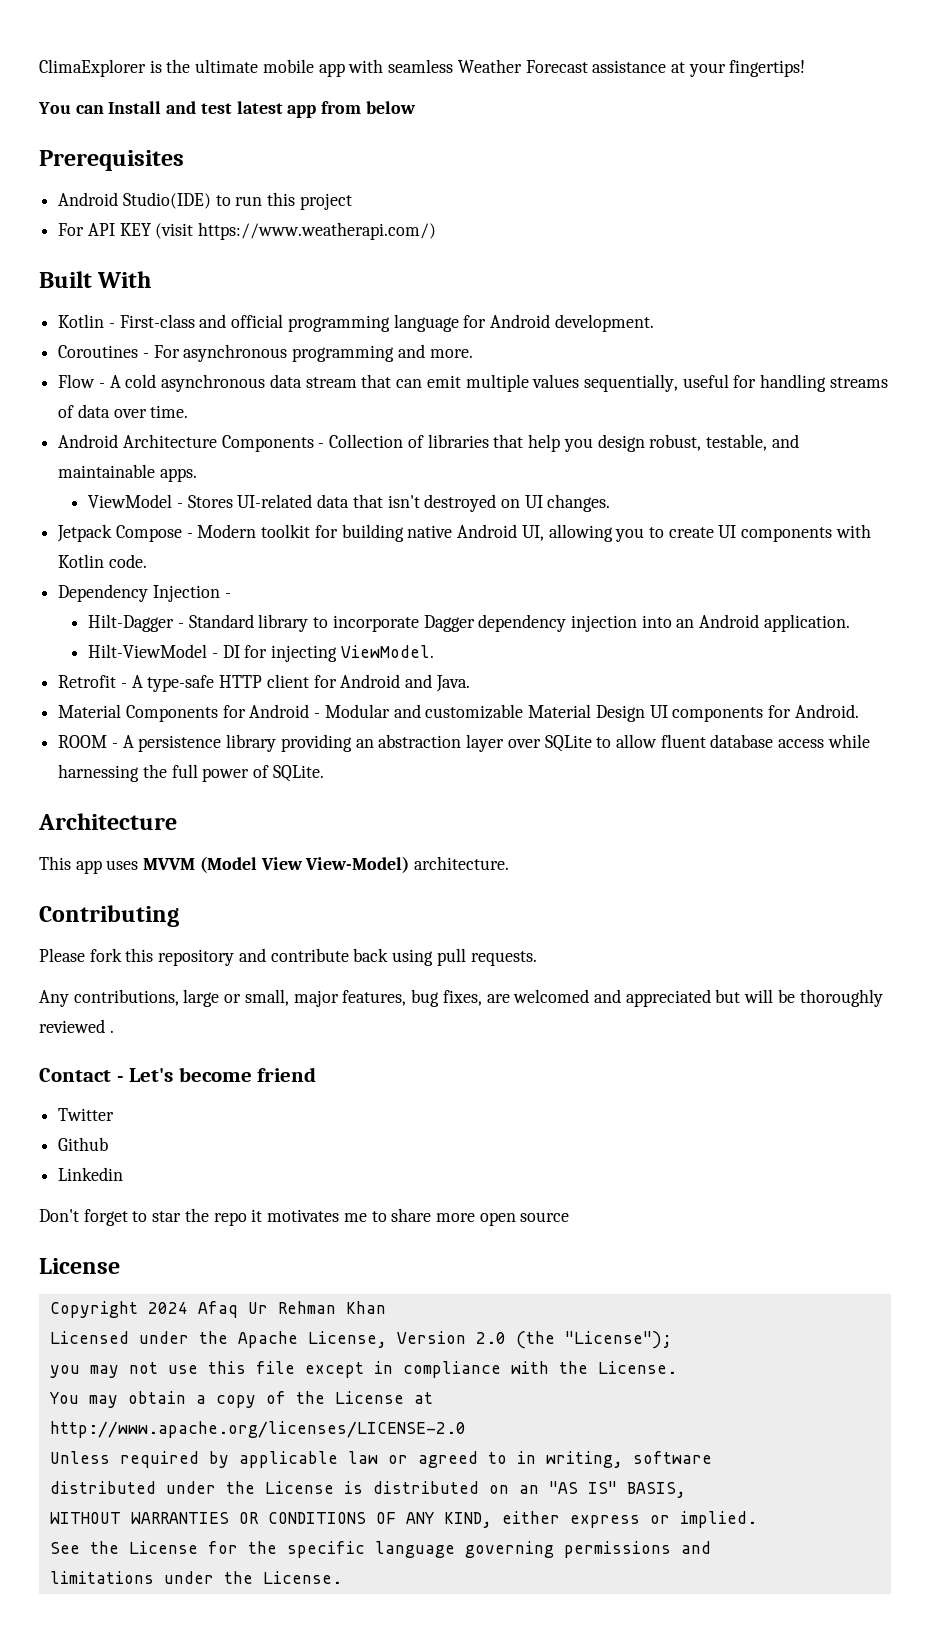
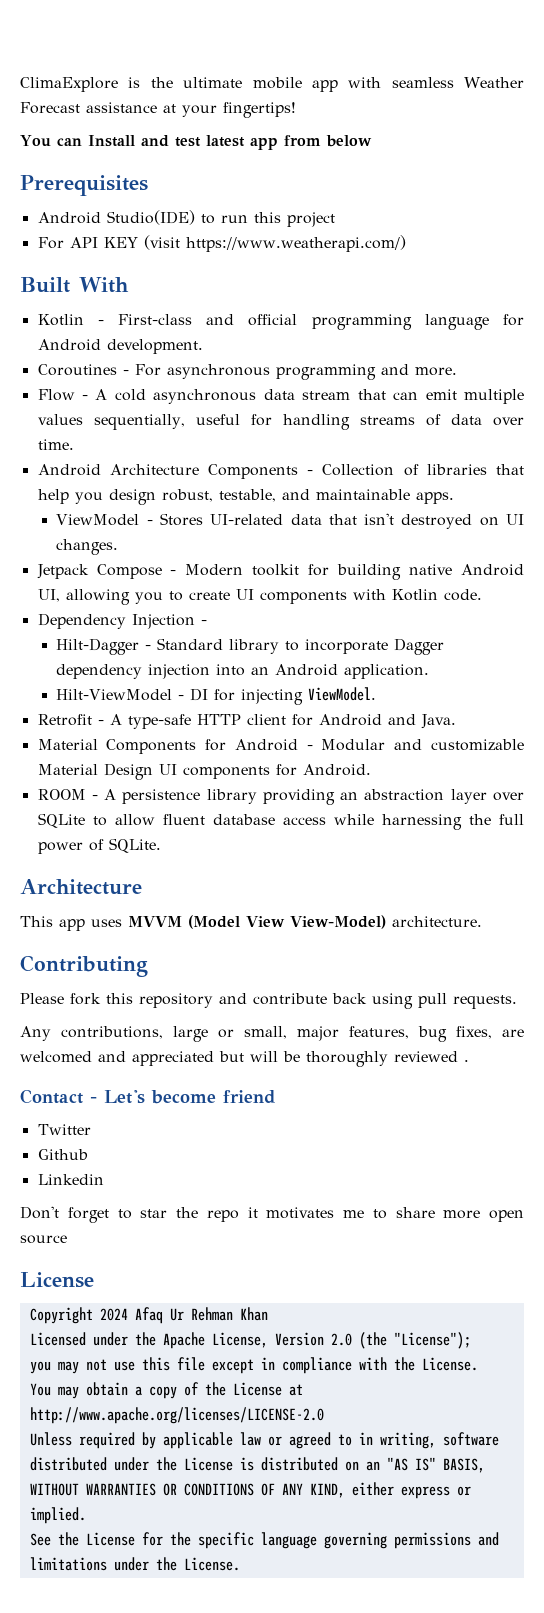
- ClimaExplorer is the ultimate mobile app with seamless Weather Forecast assistance at your fingertips!
+ ClimaExplore is the ultimate mobile app with seamless Weather Forecast assistance at your fingertips!

